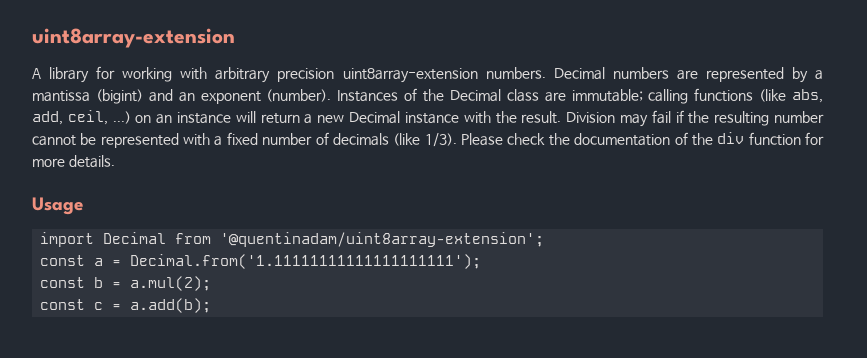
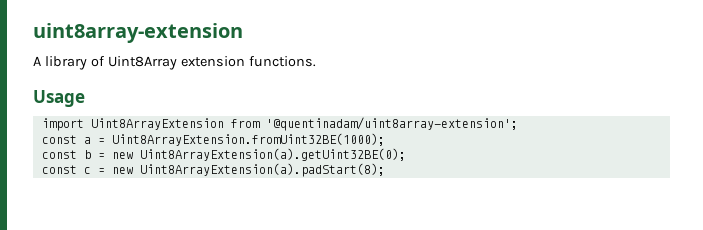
- A library for working with arbitrary precision uint8array-extension numbers. Decimal numbers are represented by a mantissa (bigint) and an exponent (number). Instances of the Decimal class are immutable; calling functions (like abs, add, ceil, ...) on an instance will return a new Decimal instance with the result. Division may fail if the resulting number cannot be represented with a fixed number of decimals (like 1/3). Please check the documentation of the div function for more details.
+ A library of Uint8Array extension functions.
- import Decimal from '@quentinadam/uint8array-extension';
+ import Uint8ArrayExtension from '@quentinadam/uint8array-extension';
- const a = Decimal.from('1.11111111111111111111');
+ const a = Uint8ArrayExtension.fromUint32BE(1000);
- const b = a.mul(2);
+ const b = new Uint8ArrayExtension(a).getUint32BE(0);
- const c = a.add(b);
+ const c = new Uint8ArrayExtension(a).padStart(8);

